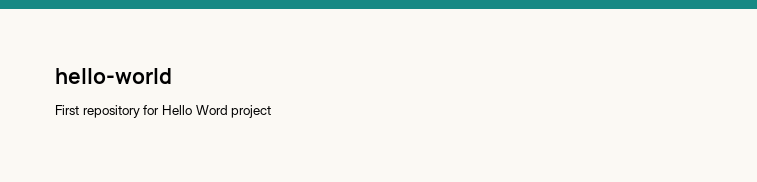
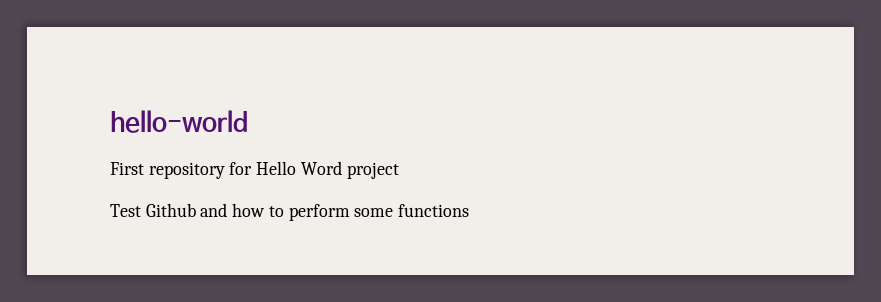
+ Test Github and how to perform some functions

